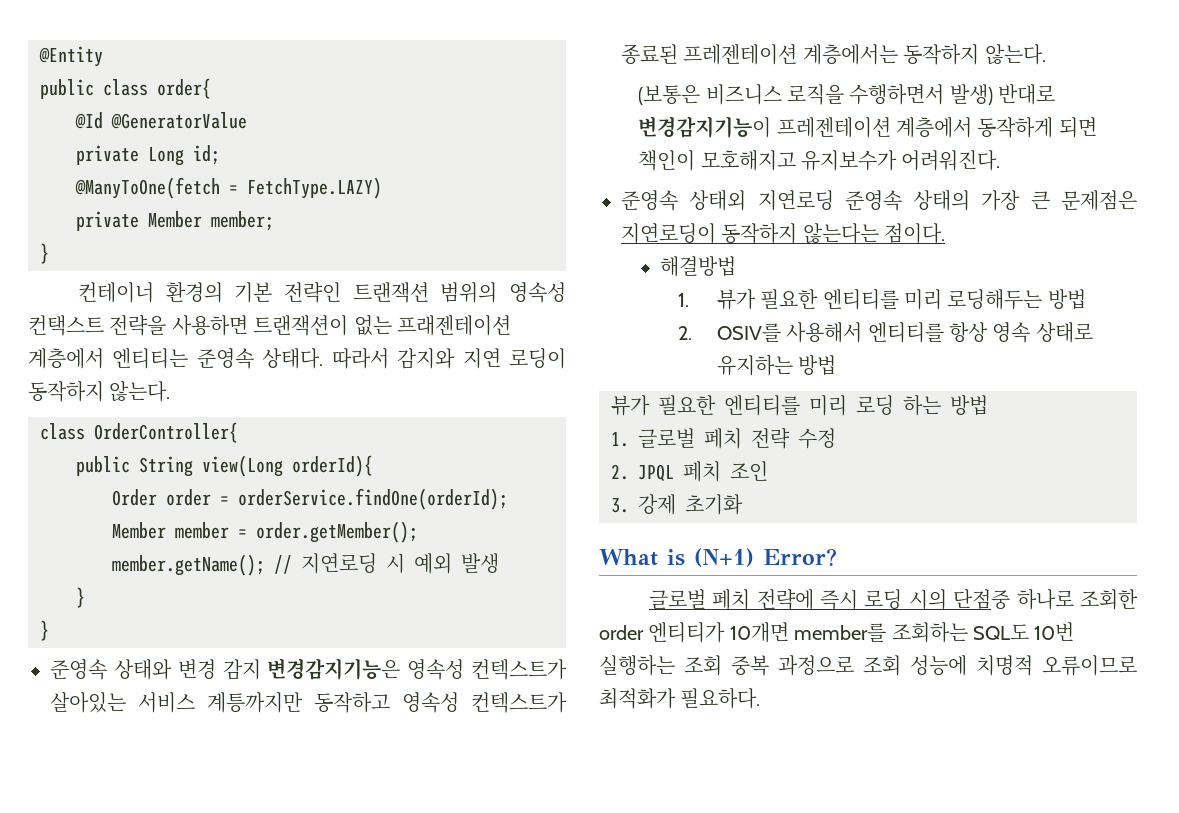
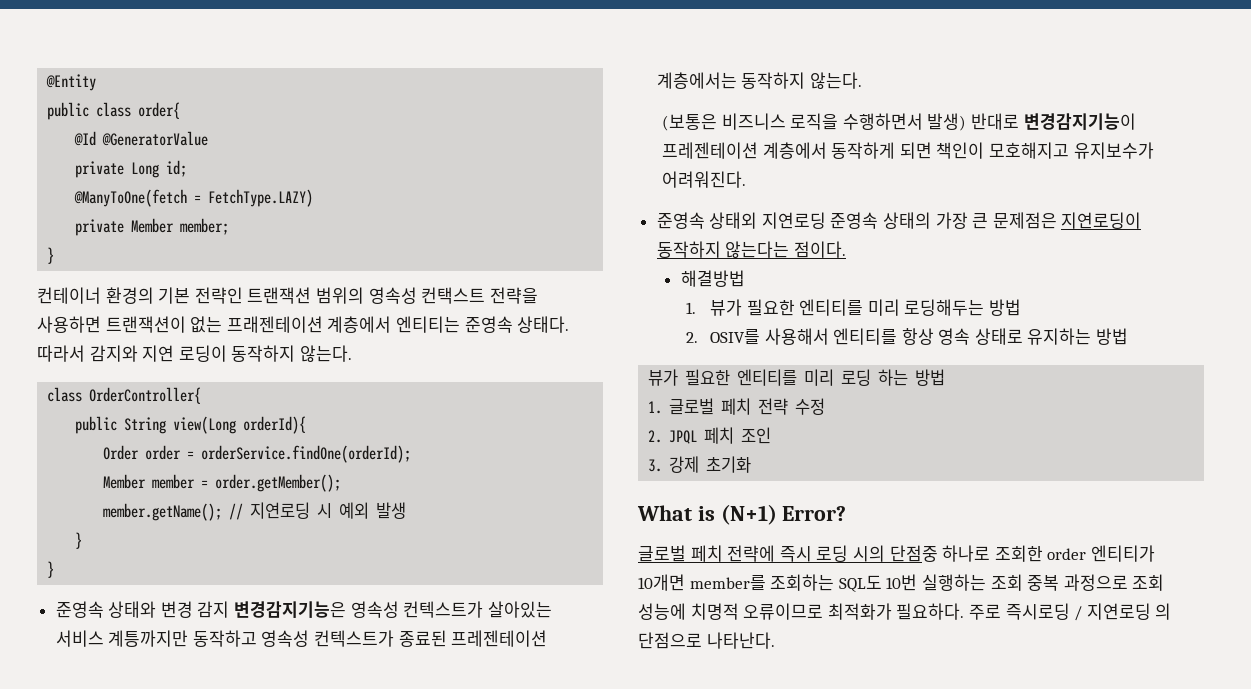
+ 주로 즉시로딩 / 지연로딩 의 단점으로 나타난다.

